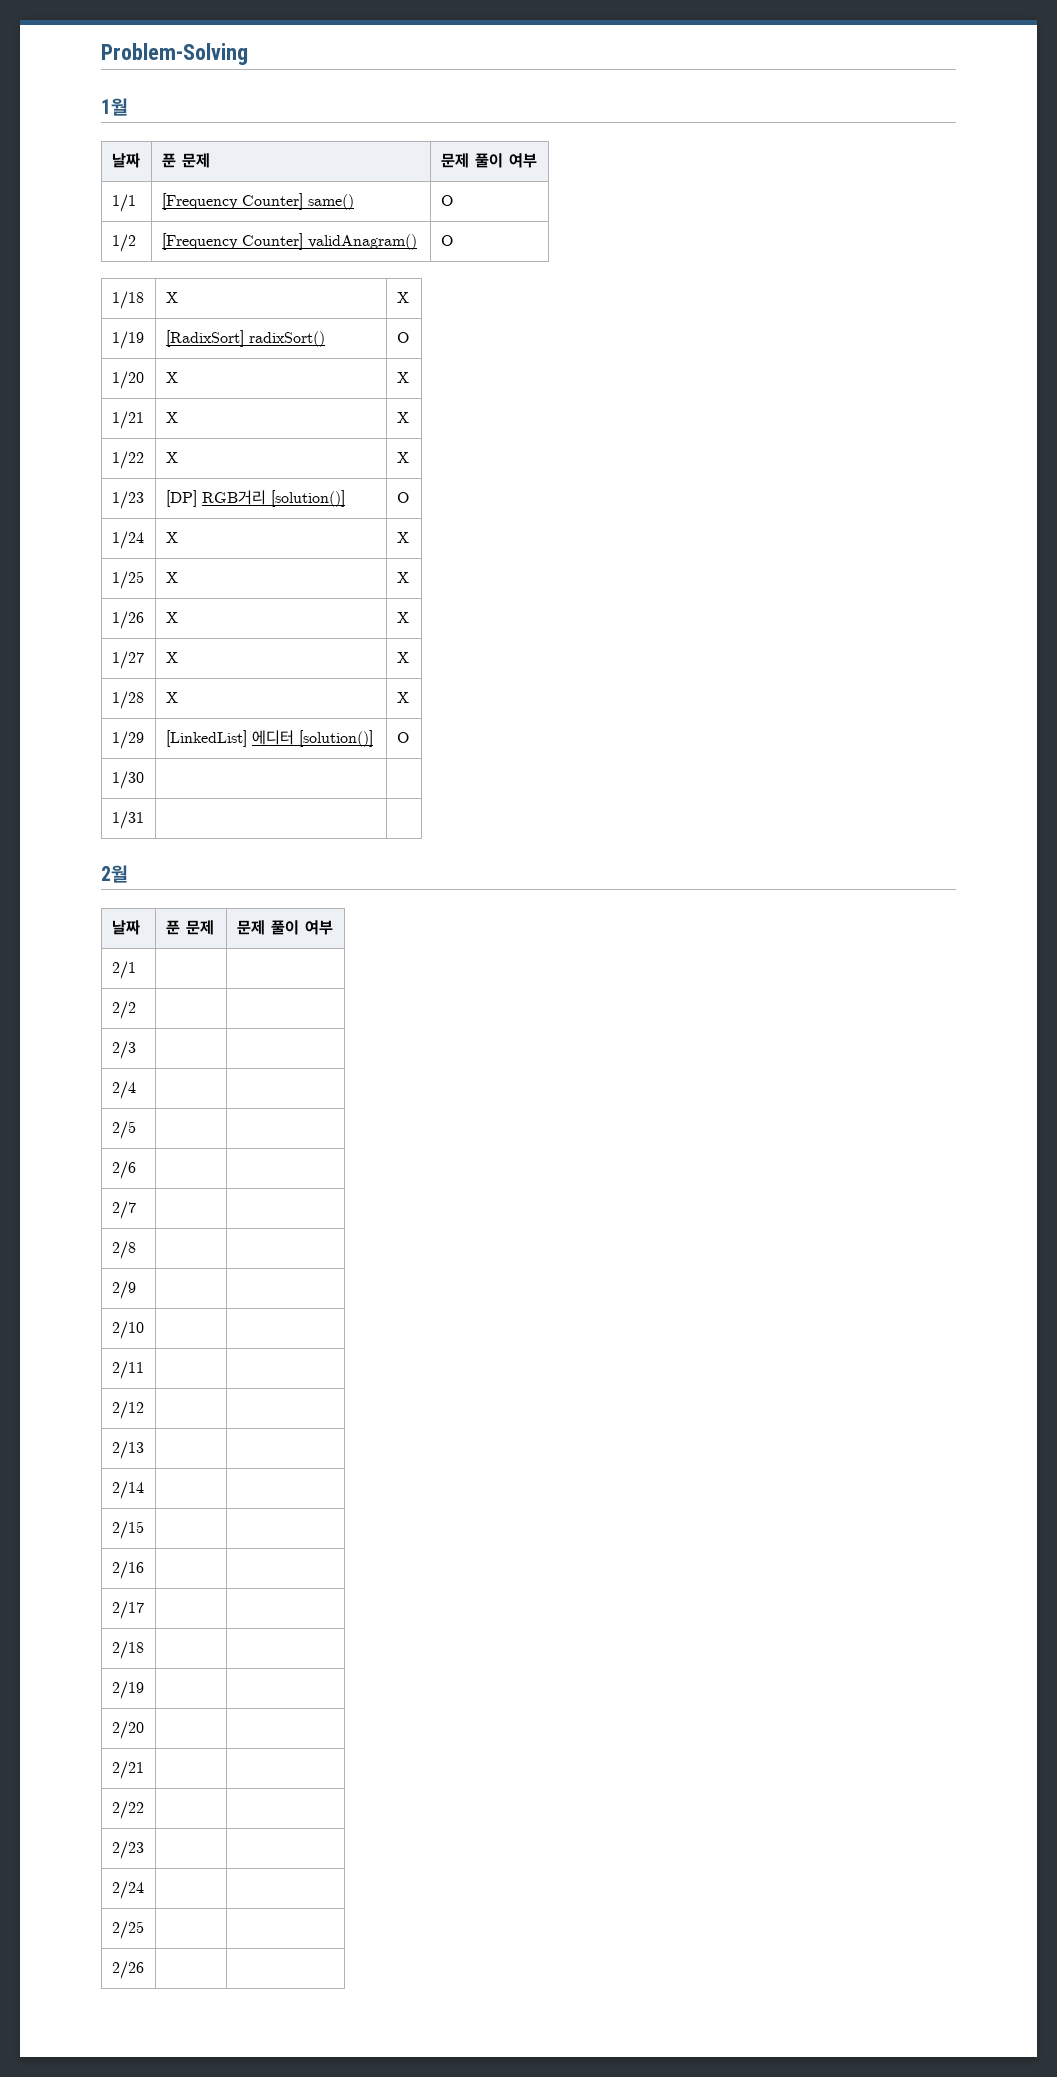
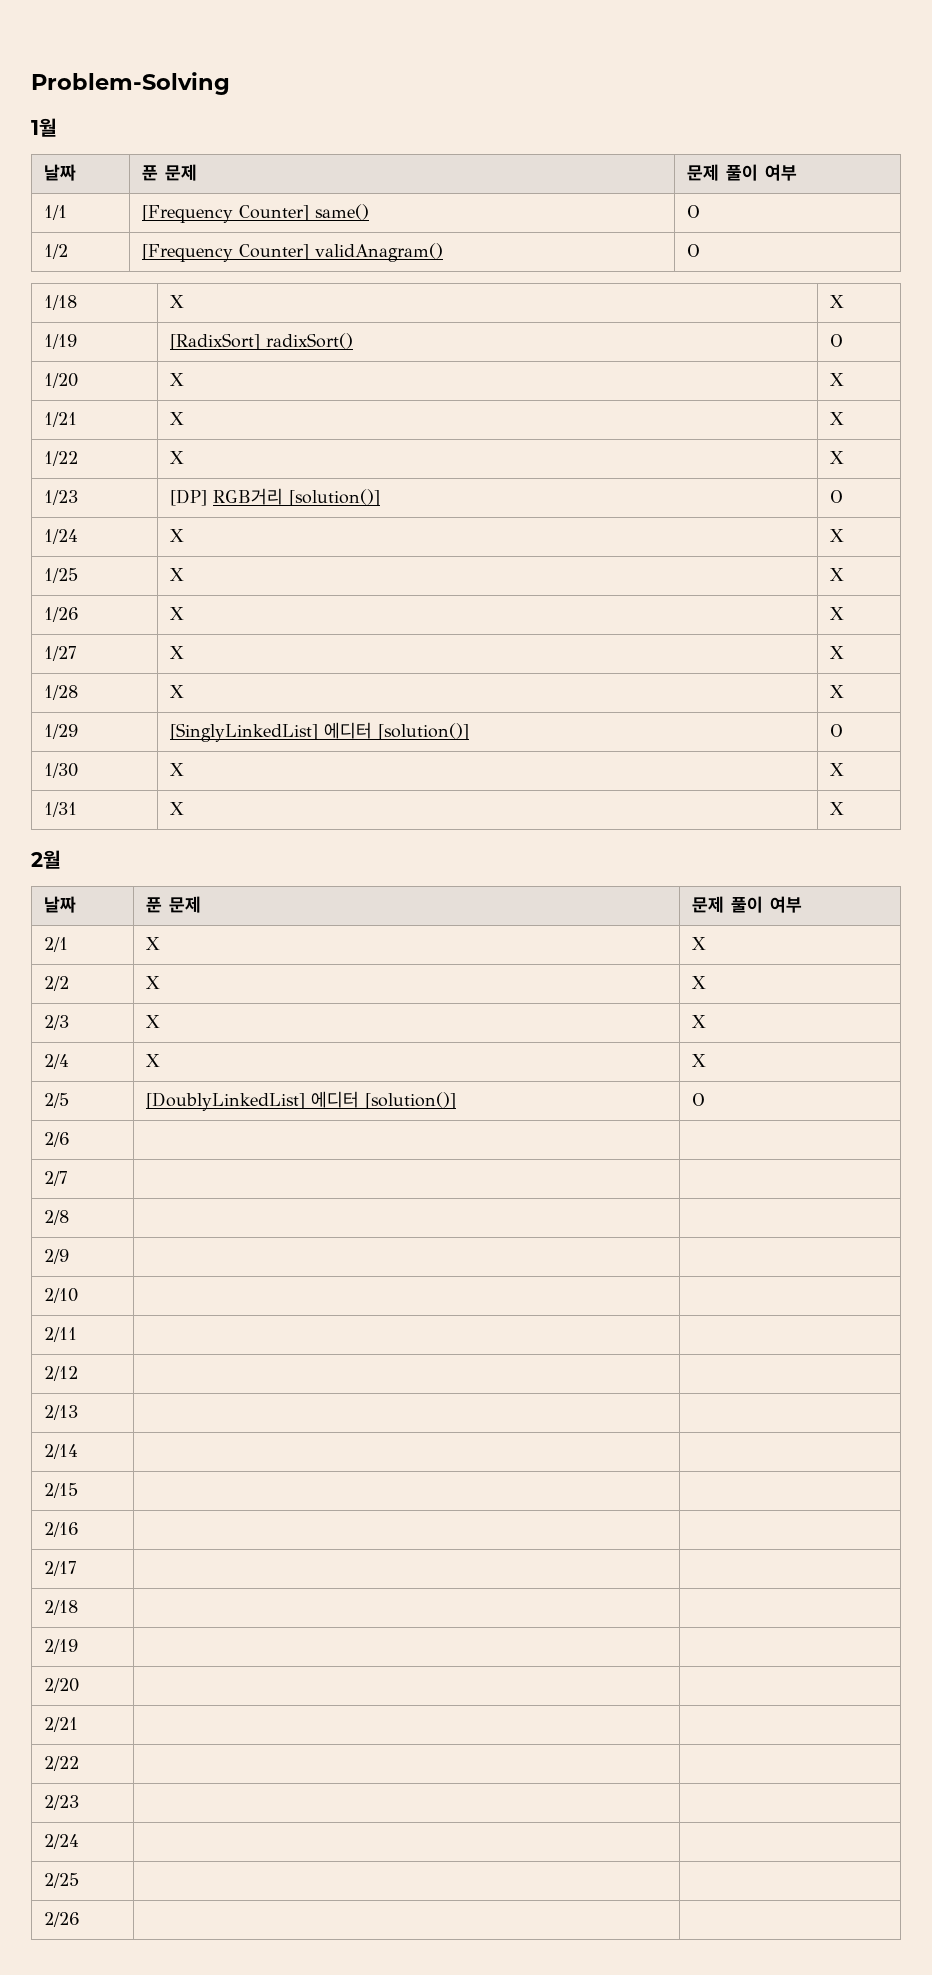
- 1/29 | [LinkedList] 에디터 [solution()] | O
+ 1/29 | [SinglyLinkedList] 에디터 [solution()] | O
- 1/30 | |
+ 1/30 | X | X
- 1/31 | |
+ 1/31 | X | X
- 2/1 | |
+ 2/1 | X | X
- 2/2 | |
+ 2/2 | X | X
- 2/3 | |
+ 2/3 | X | X
- 2/4 | |
+ 2/4 | X | X
- 2/5 | |
+ 2/5 | [DoublyLinkedList] 에디터 [solution()] | O

